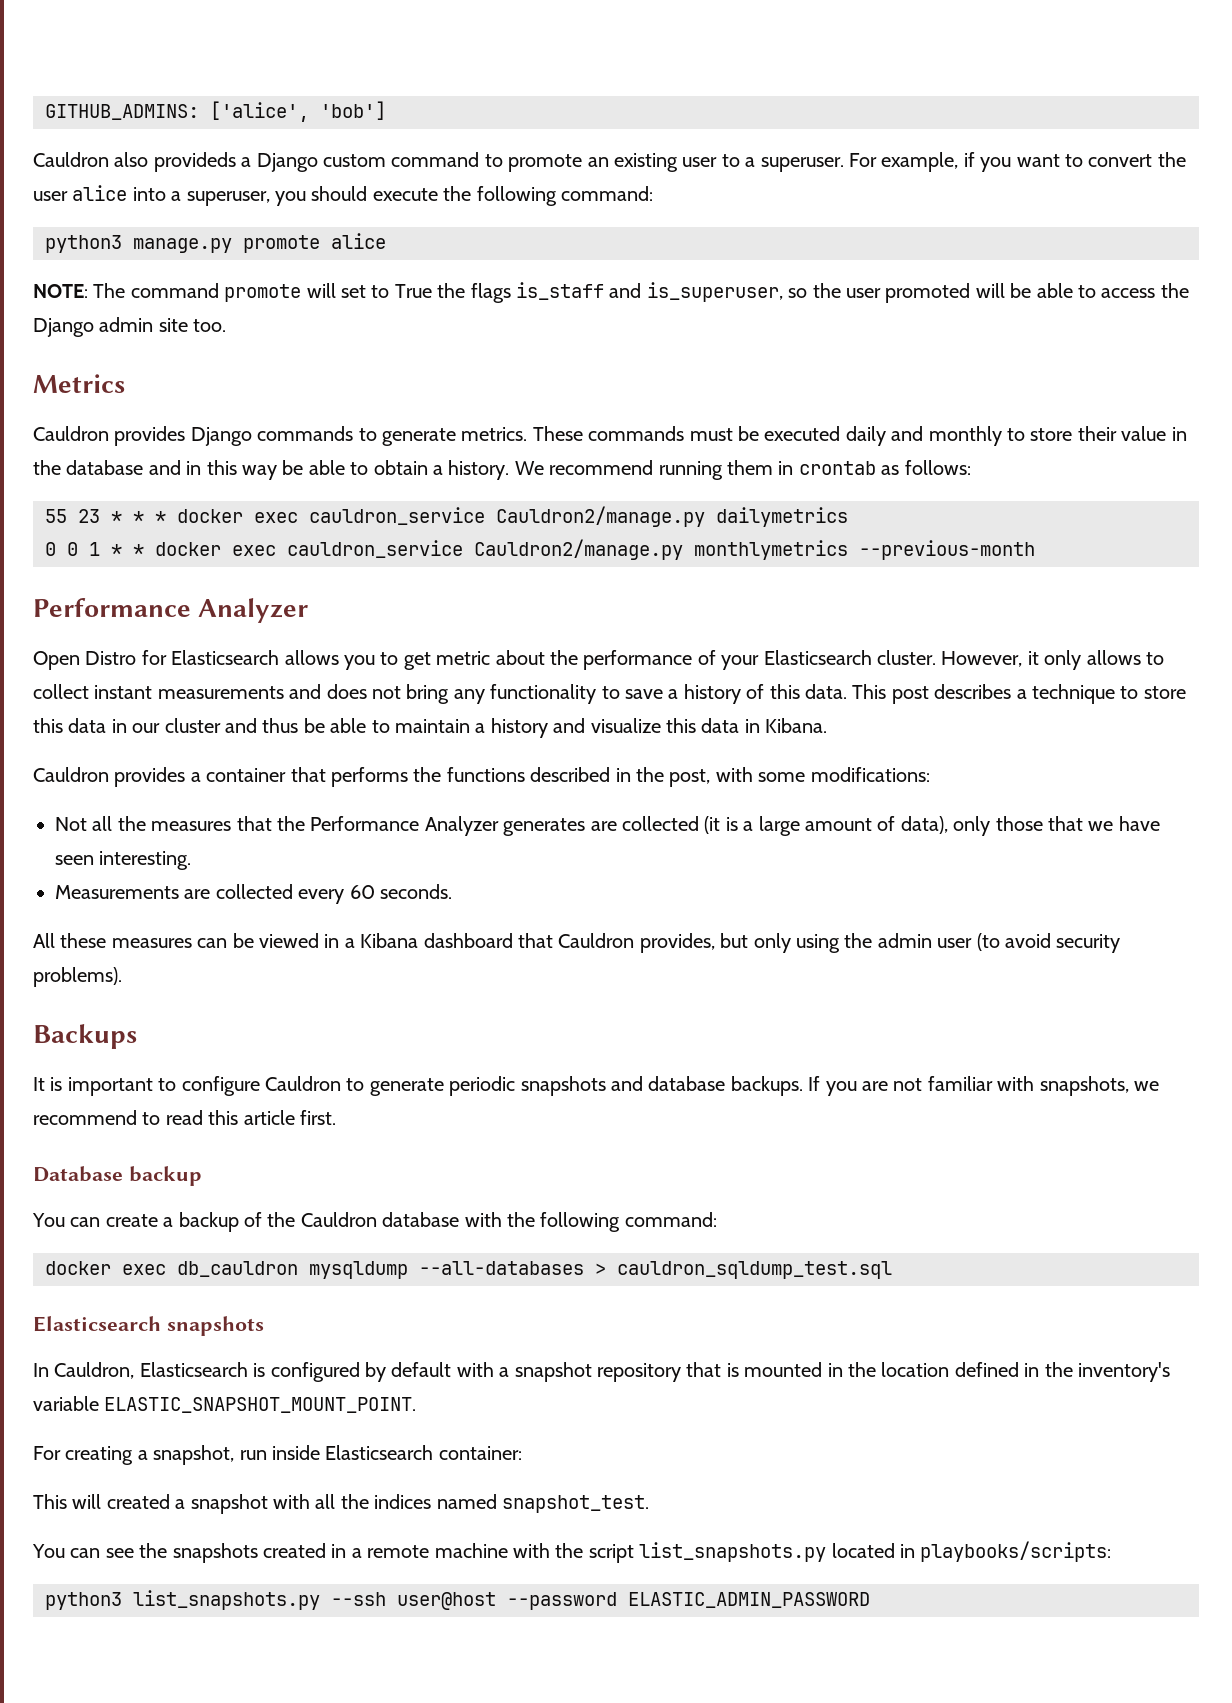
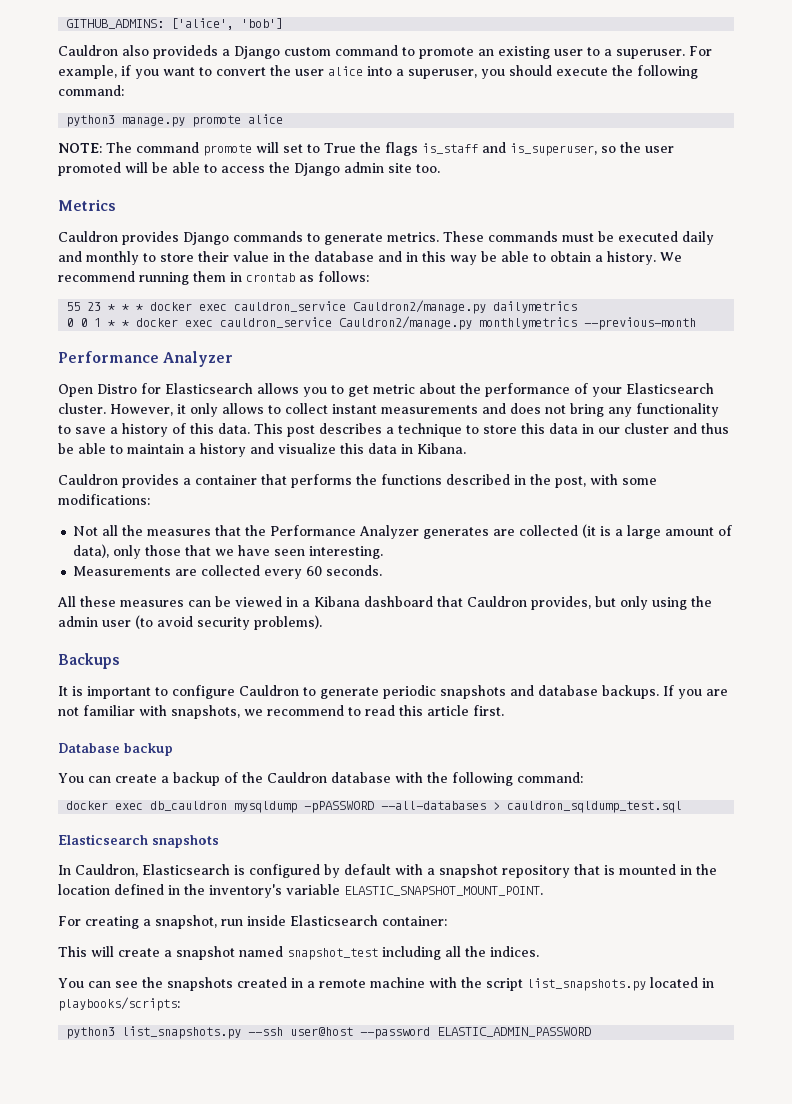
- docker exec db_cauldron mysqldump --all-databases > cauldron_sqldump_test.sql
+ docker exec db_cauldron mysqldump -pPASSWORD --all-databases > cauldron_sqldump_test.sql
- This will created a snapshot with all the indices named snapshot_test.
+ This will create a snapshot named snapshot_test including all the indices.

